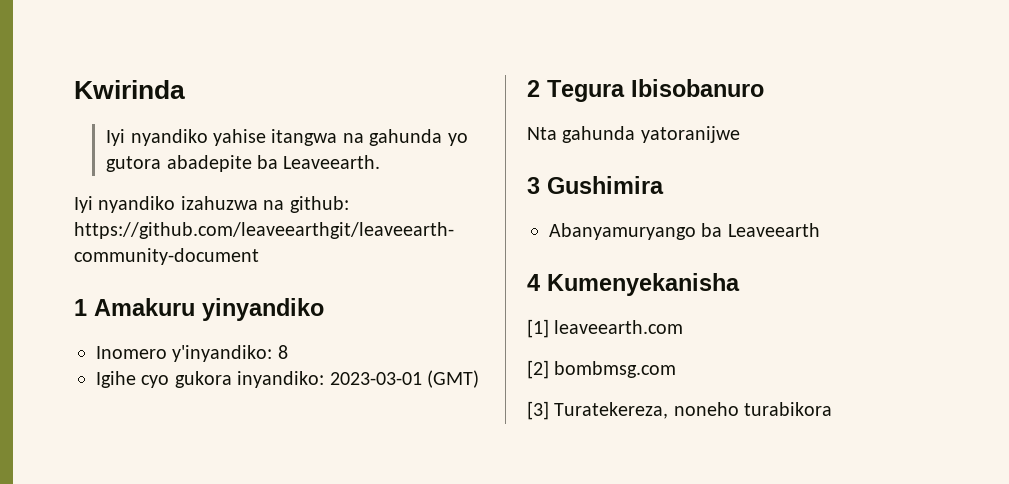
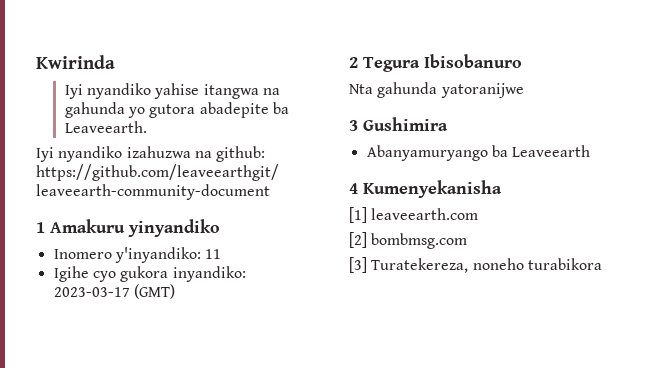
- Inomero y'inyandiko: 8
+ Inomero y'inyandiko: 11
- Igihe cyo gukora inyandiko: 2023-03-01 (GMT)
+ Igihe cyo gukora inyandiko: 2023-03-17 (GMT)

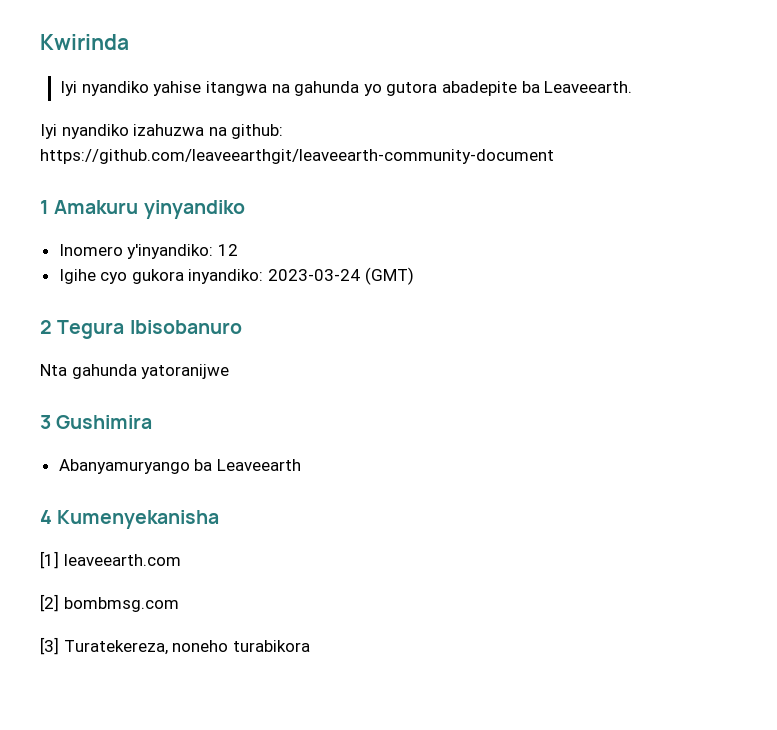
- Inomero y'inyandiko: 11
+ Inomero y'inyandiko: 12
- Igihe cyo gukora inyandiko: 2023-03-17 (GMT)
+ Igihe cyo gukora inyandiko: 2023-03-24 (GMT)

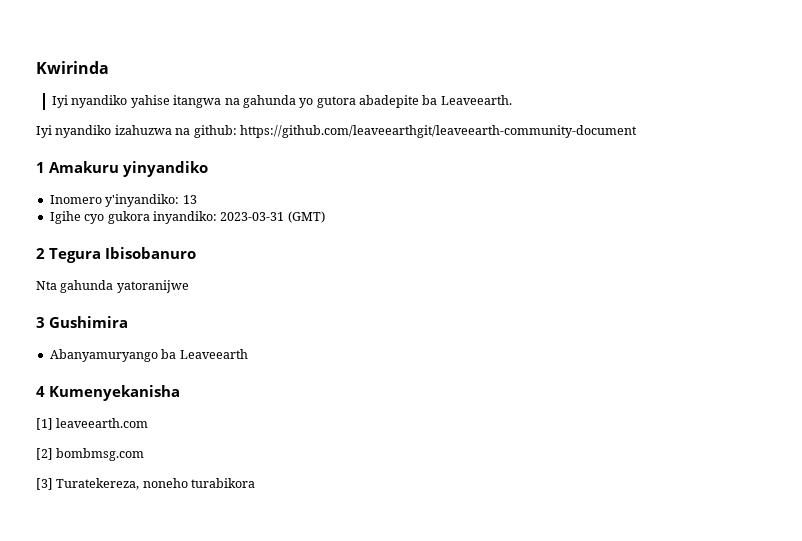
- Inomero y'inyandiko: 12
+ Inomero y'inyandiko: 13
- Igihe cyo gukora inyandiko: 2023-03-24 (GMT)
+ Igihe cyo gukora inyandiko: 2023-03-31 (GMT)

